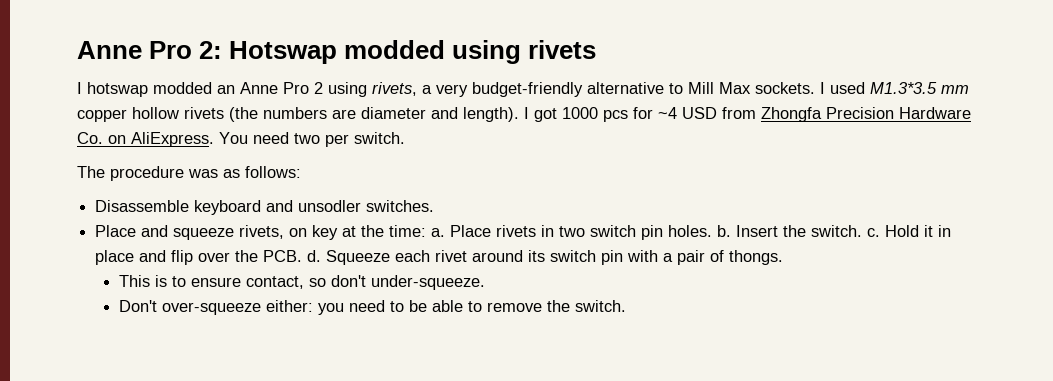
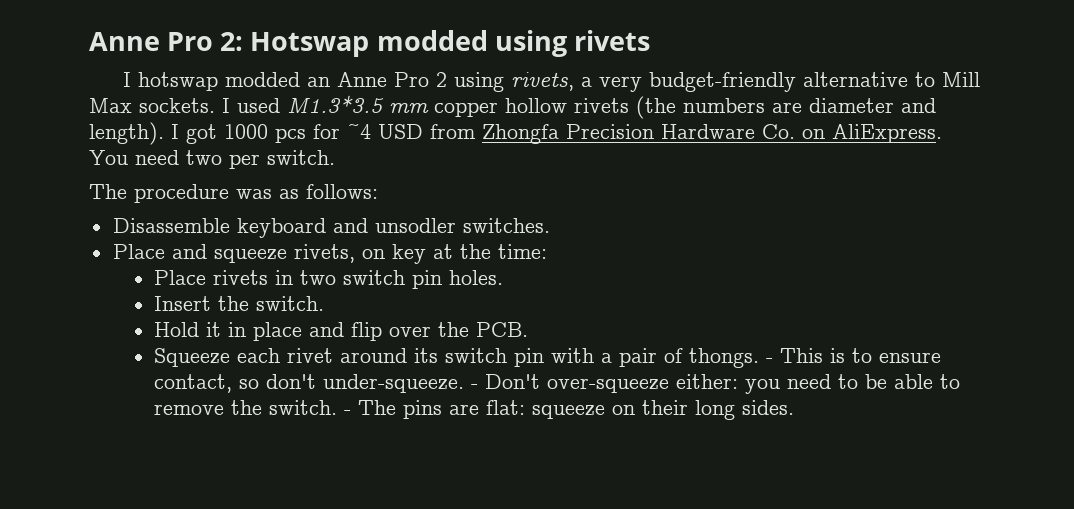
- Place and squeeze rivets, on key at the time: a. Place rivets in two switch pin holes. b. Insert the switch. c. Hold it in place and flip over the PCB. d. Squeeze each rivet around its switch pin with a pair of thongs.
- This is to ensure contact, so don't under-squeeze.
- Don't over-squeeze either: you need to be able to remove the switch.
+ Place and squeeze rivets, on key at the time:
+ Place rivets in two switch pin holes.
+ Insert the switch.
+ Hold it in place and flip over the PCB.
+ Squeeze each rivet around its switch pin with a pair of thongs. - This is to ensure contact, so don't under-squeeze. - Don't over-squeeze either: you need to be able to remove the switch.
+ - The pins are flat: squeeze on their long sides.

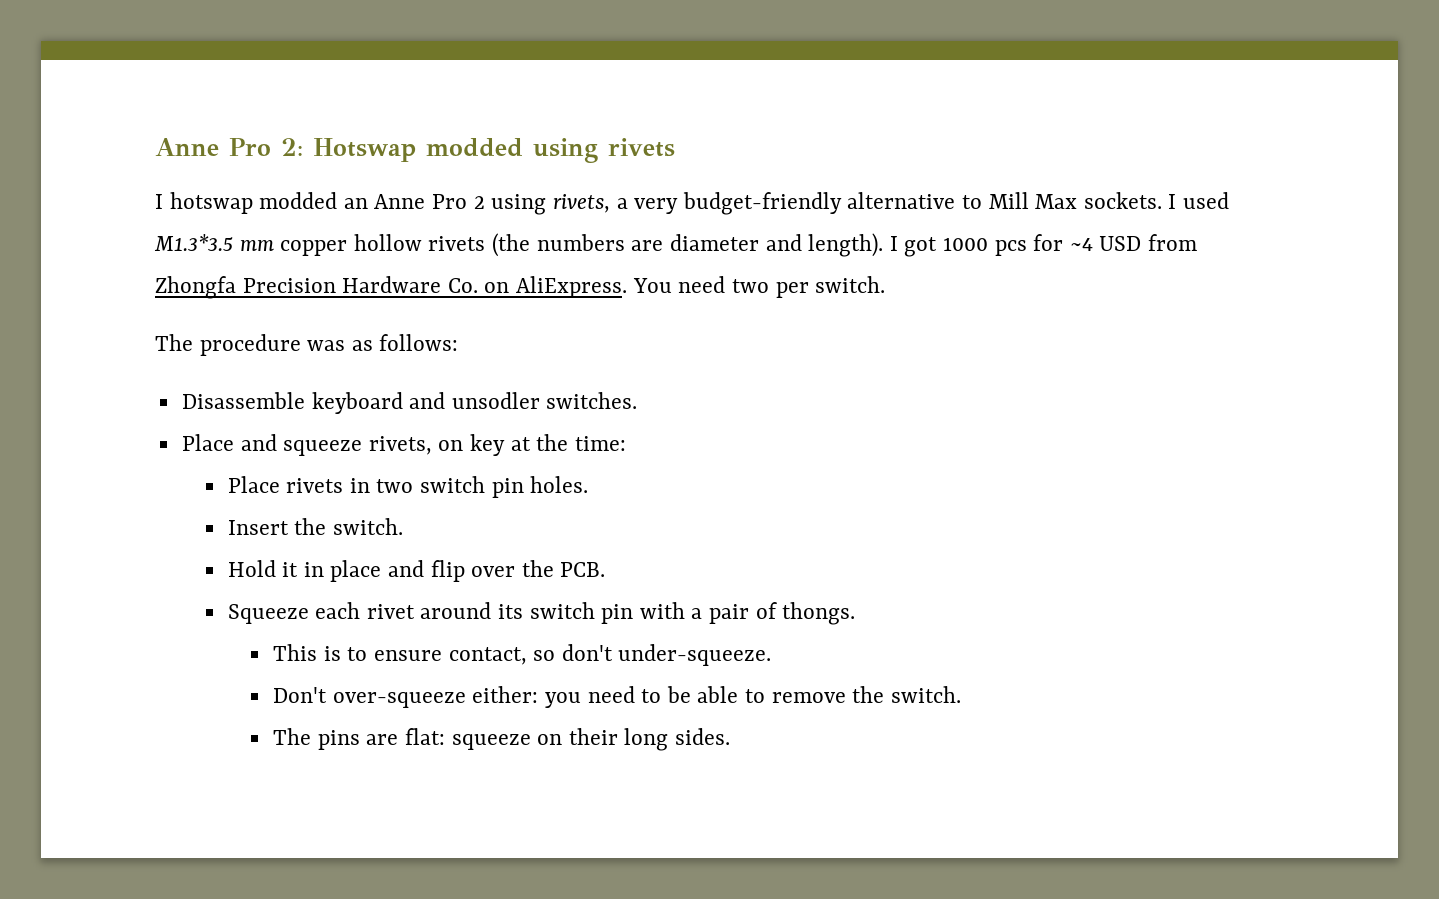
- Squeeze each rivet around its switch pin with a pair of thongs. - This is to ensure contact, so don't under-squeeze. - Don't over-squeeze either: you need to be able to remove the switch. - The pins are flat: squeeze on their long sides.
+ Squeeze each rivet around its switch pin with a pair of thongs.
+ This is to ensure contact, so don't under-squeeze.
+ Don't over-squeeze either: you need to be able to remove the switch.
+ The pins are flat: squeeze on their long sides.

